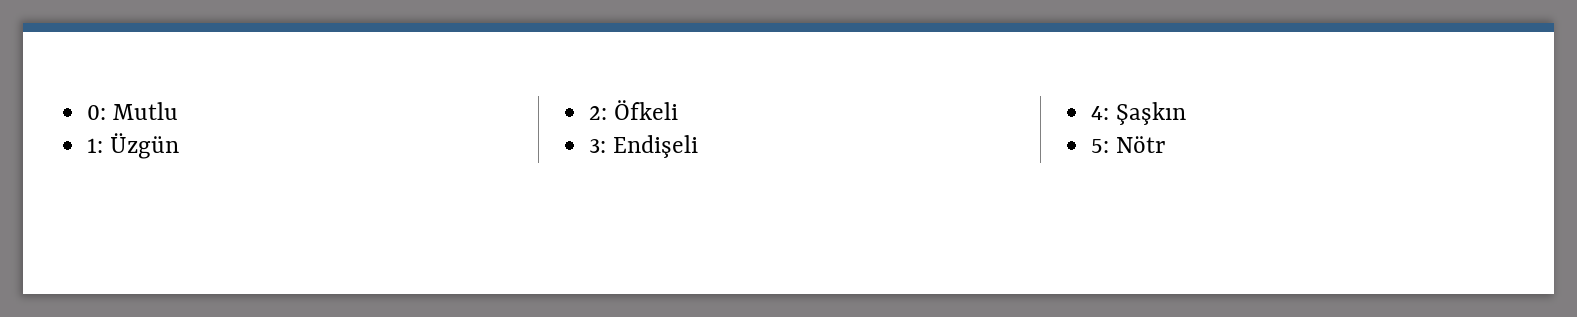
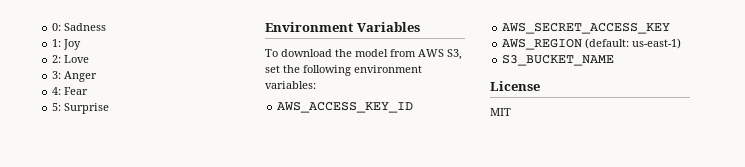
- 0: Mutlu
+ 0: Sadness
- 1: Üzgün
+ 1: Joy
- 2: Öfkeli
+ 2: Love
- 3: Endişeli
+ 3: Anger
- 4: Şaşkın
+ 4: Fear
- 5: Nötr
+ 5: Surprise
+ Environment Variables
+ To download the model from AWS S3, set the following environment variables:
+ AWS_ACCESS_KEY_ID
+ AWS_SECRET_ACCESS_KEY
+ AWS_REGION (default: us-east-1)
+ S3_BUCKET_NAME
+ License
+ MIT

